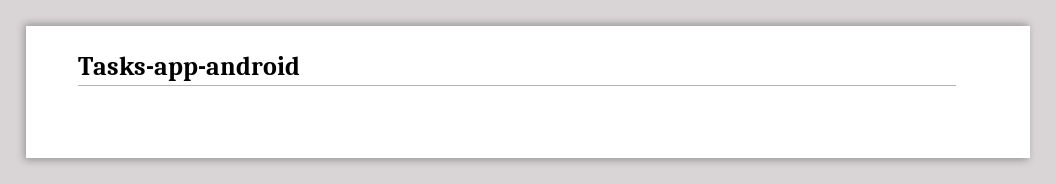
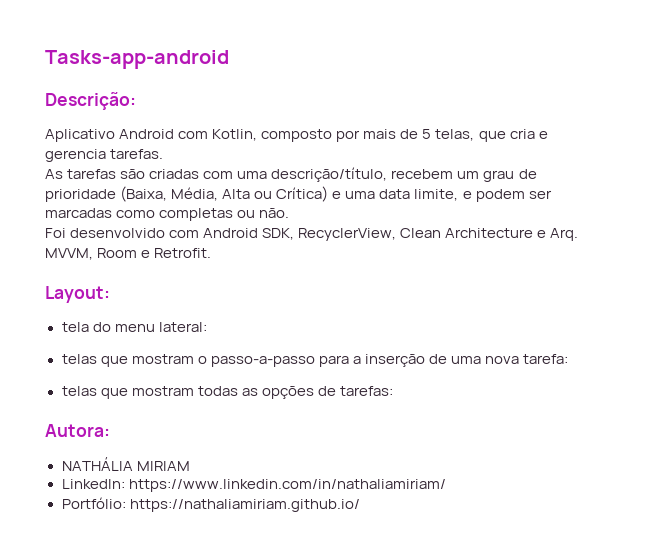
+ Descrição:
+ Aplicativo Android com Kotlin, composto por mais de 5 telas, que cria e gerencia tarefas.
+ As tarefas são criadas com uma descrição/título, recebem um grau de prioridade (Baixa, Média, Alta ou Crítica) e uma data limite, e podem ser marcadas como completas ou não.
+ Foi desenvolvido com Android SDK, RecyclerView, Clean Architecture e Arq. MVVM, Room e Retrofit.
+ Layout:
+ tela do menu lateral:
+ telas que mostram o passo-a-passo para a inserção de uma nova tarefa:
+ telas que mostram todas as opções de tarefas:
+ Autora:
+ NATHÁLIA MIRIAM
+ LinkedIn: https://www.linkedin.com/in/nathaliamiriam/
+ Portfólio: https://nathaliamiriam.github.io/

